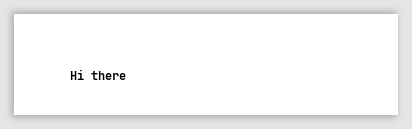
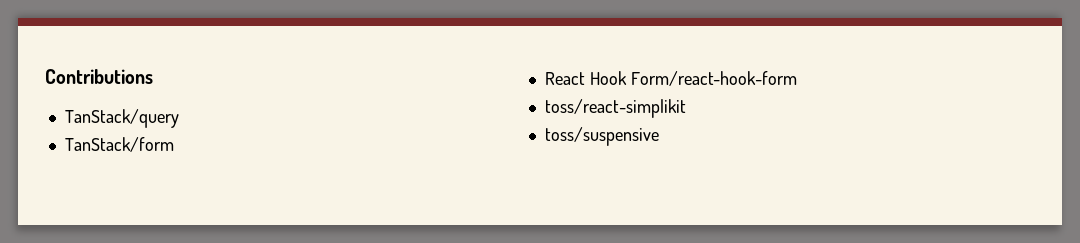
- Hi there
+ Contributions
+ TanStack/query
+ TanStack/form
+ React Hook Form/react-hook-form
+ toss/react-simplikit
+ toss/suspensive

